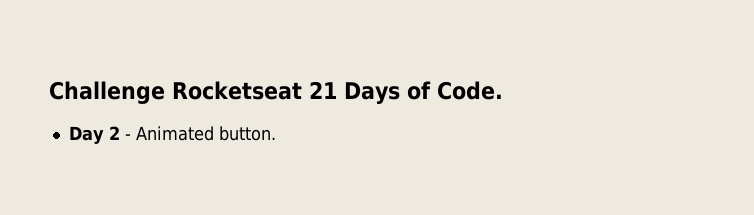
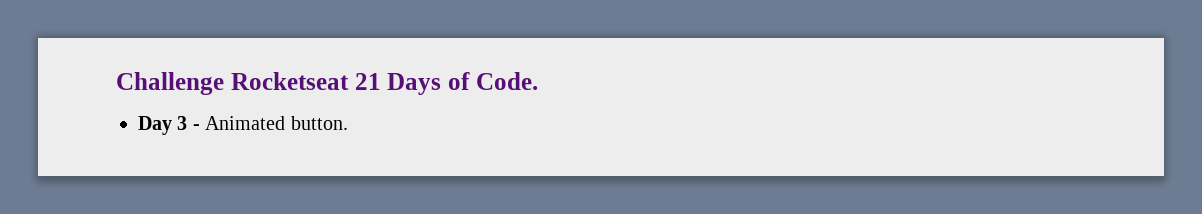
- Day 2 - Animated button.
+ Day 3 - Animated button.

